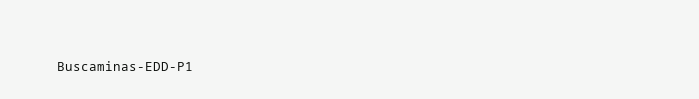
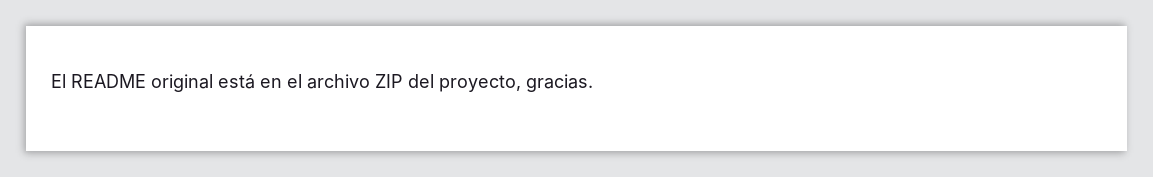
- Buscaminas-EDD-P1
+ El README original está en el archivo ZIP del proyecto, gracias.

